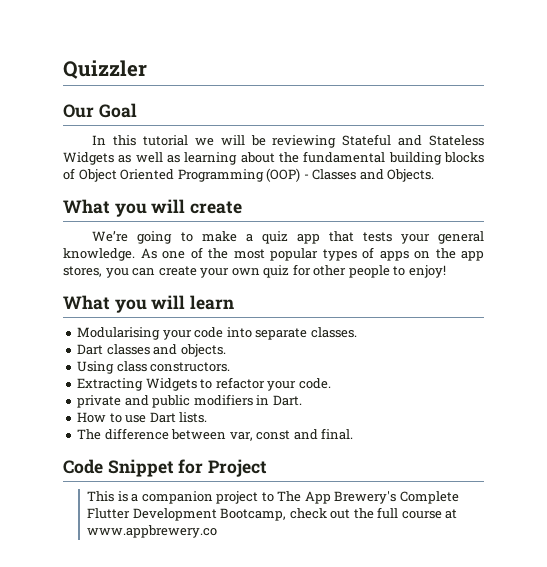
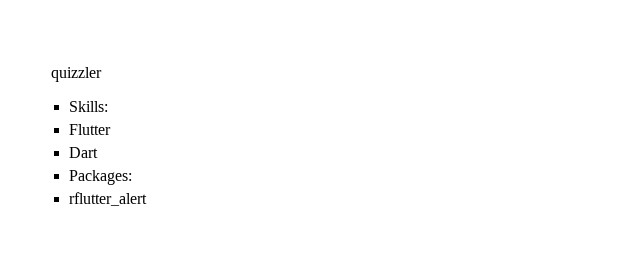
- Quizzler
- Our Goal
- In this tutorial we will be reviewing Stateful and Stateless Widgets as well as learning about the fundamental building blocks of Object Oriented Programming (OOP) - Classes and Objects.
- What you will create
- We’re going to make a quiz app that tests your general knowledge. As one of the most popular types of apps on the app stores, you can create your own quiz for other people to enjoy!
- What you will learn
- Modularising your code into separate classes.
- Dart classes and objects.
- Using class constructors.
- Extracting Widgets to refactor your code.
- private and public modifiers in Dart.
- How to use Dart lists.
- The difference between var, const and final.
- Code Snippet for Project
- This is a companion project to The App Brewery's Complete Flutter Development Bootcamp, check out the full course at www.appbrewery.co
+ quizzler
+ Skills:
+ Flutter
+ Dart
+ Packages:
+ rflutter_alert

